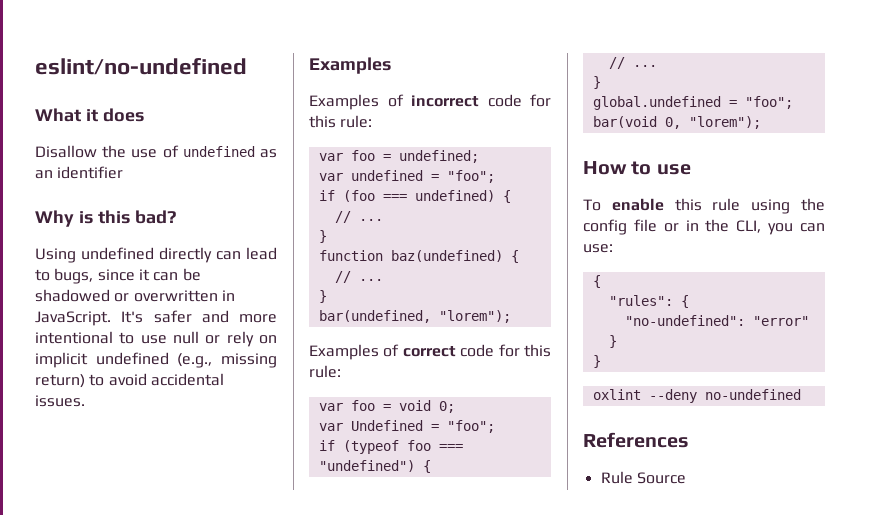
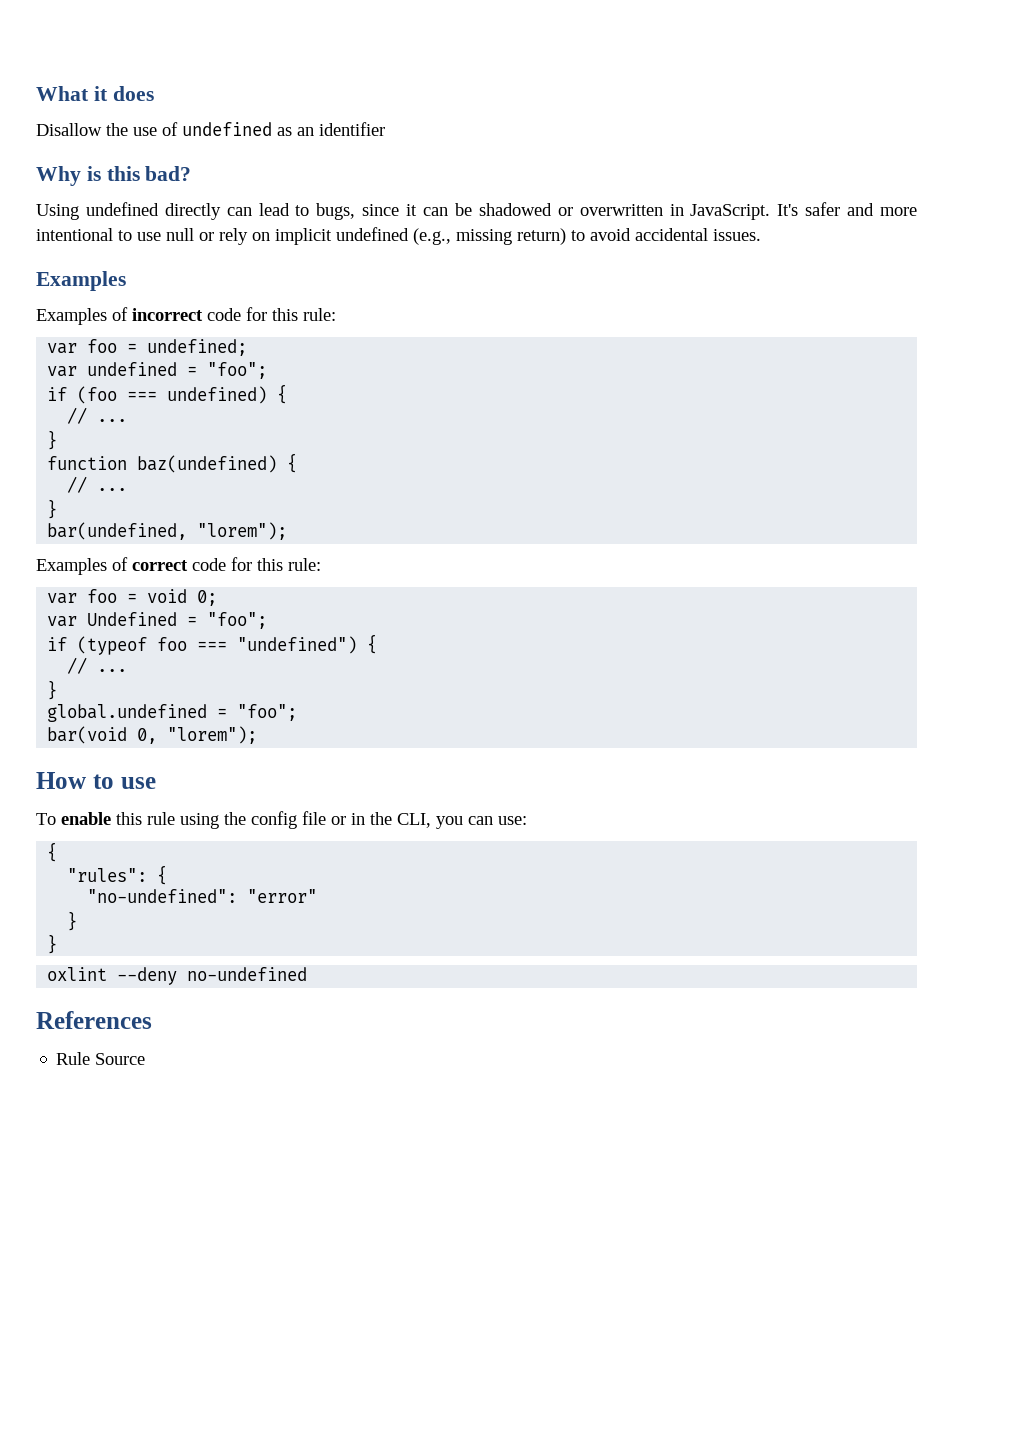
- eslint/no-undefined

